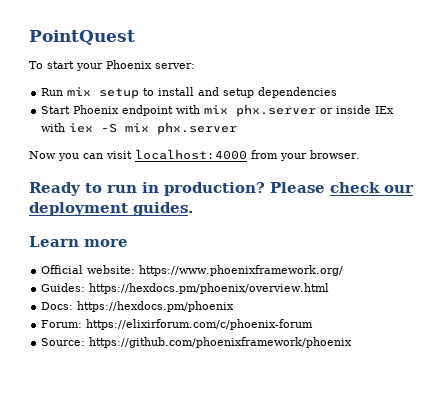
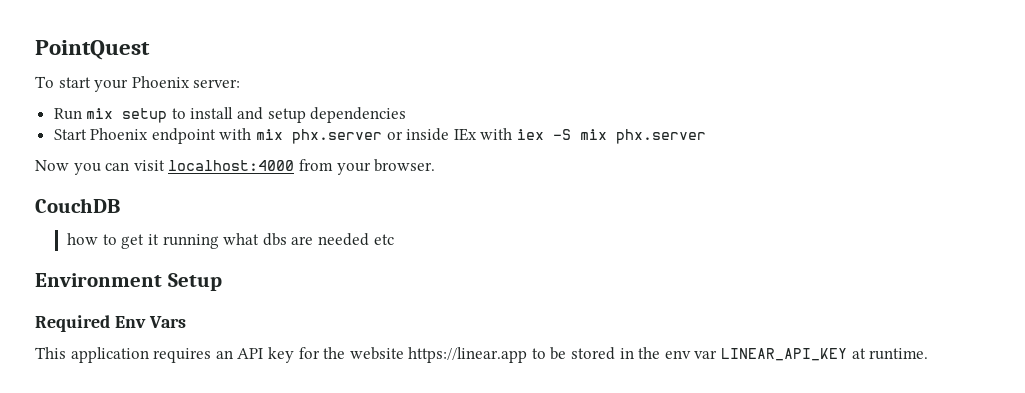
- Ready to run in production? Please check our deployment guides.
- Learn more
- Official website: https://www.phoenixframework.org/
- Guides: https://hexdocs.pm/phoenix/overview.html
- Docs: https://hexdocs.pm/phoenix
- Forum: https://elixirforum.com/c/phoenix-forum
- Source: https://github.com/phoenixframework/phoenix
+ CouchDB
+ how to get it running what dbs are needed etc
+ Environment Setup
+ Required Env Vars
+ This application requires an API key for the website https://linear.app to be stored in the env var LINEAR_API_KEY at runtime.

